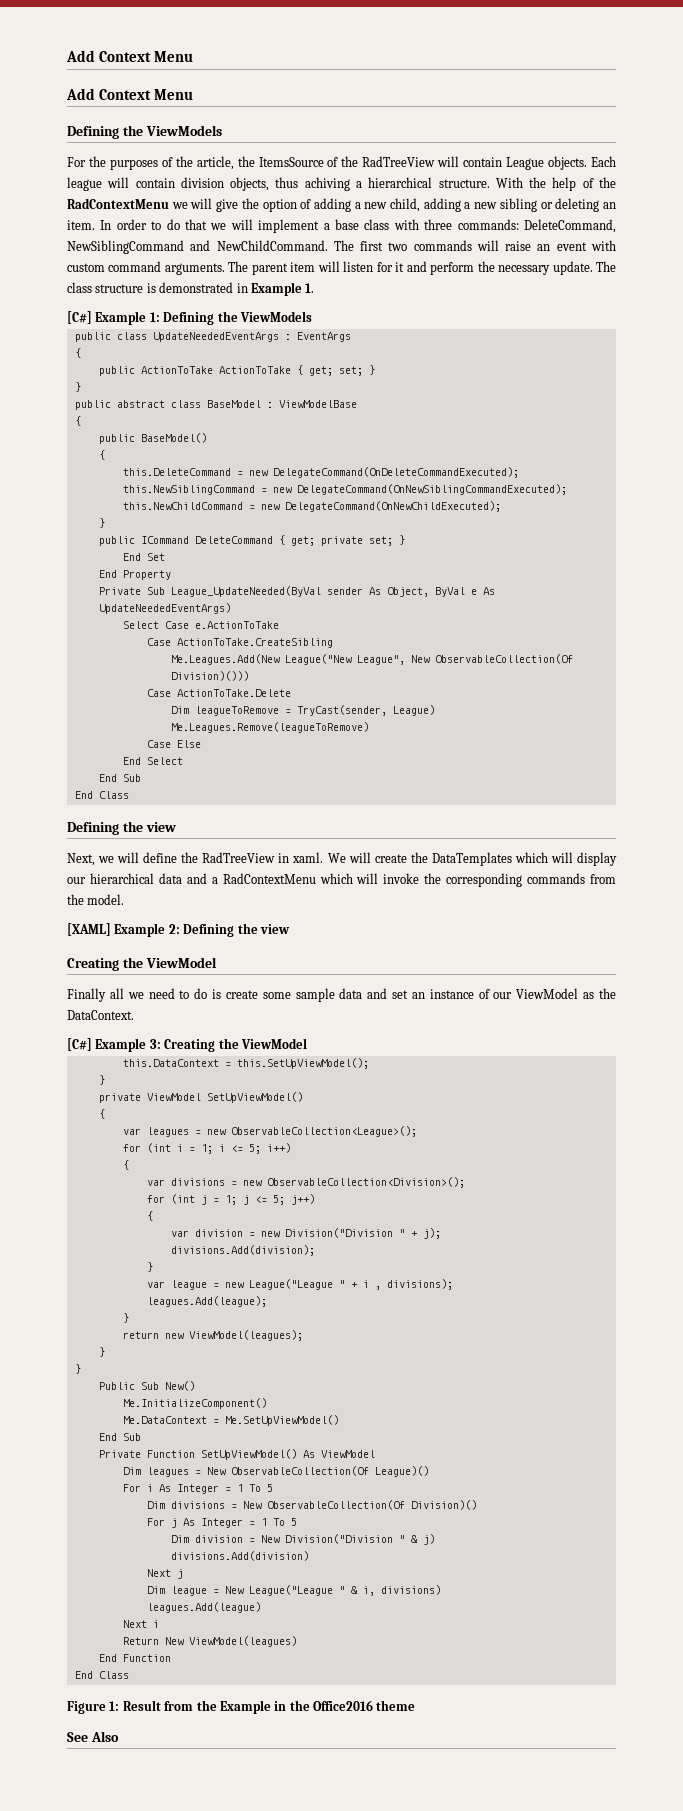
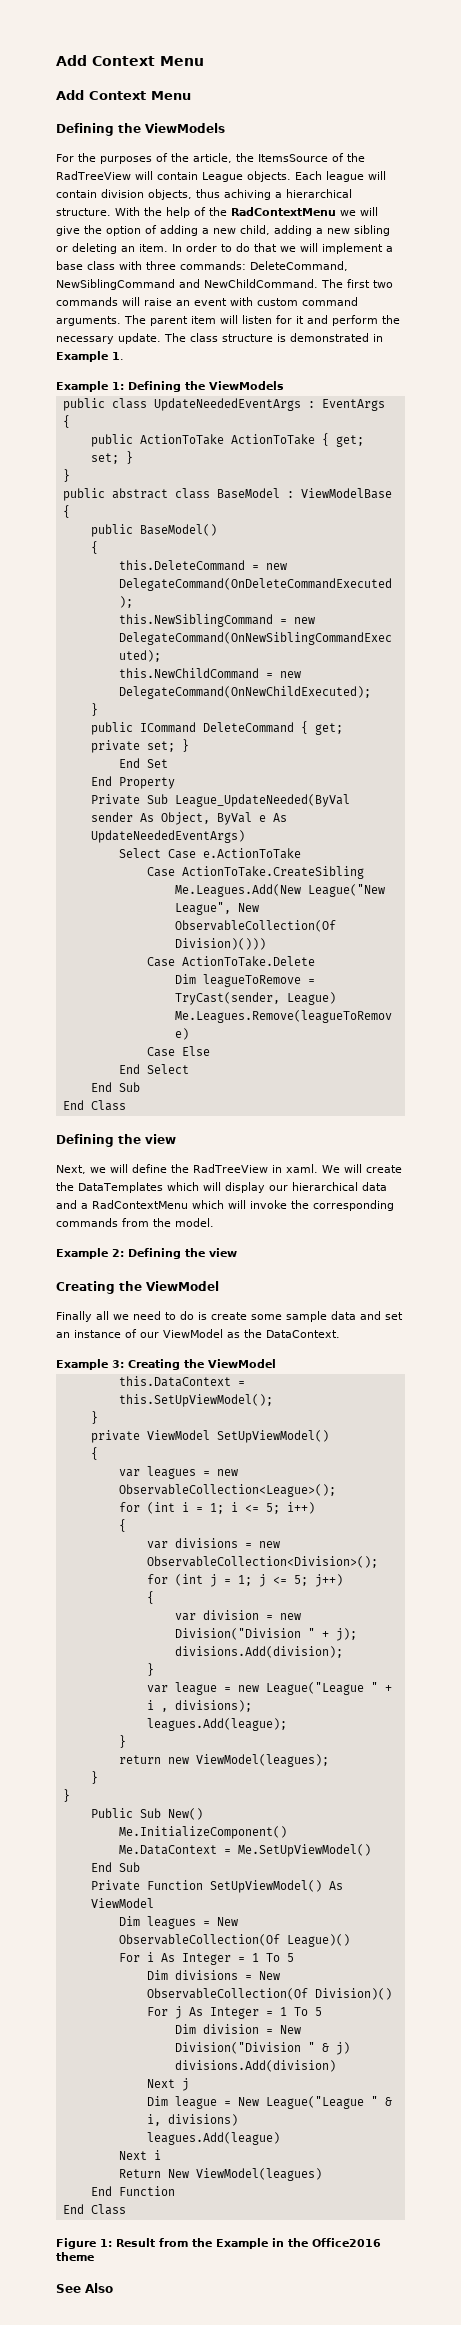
- [C#] Example 1: Defining the ViewModels
+ Example 1: Defining the ViewModels
- [XAML] Example 2: Defining the view
+ Example 2: Defining the view
- [C#] Example 3: Creating the ViewModel
+ Example 3: Creating the ViewModel

